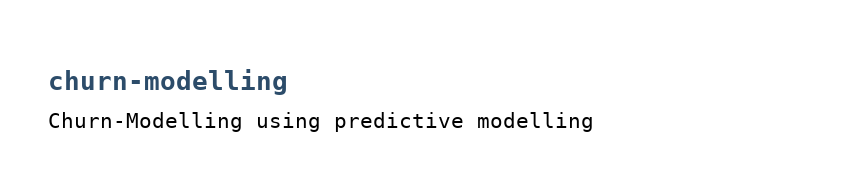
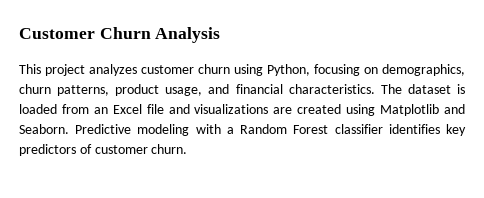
- churn-modelling
- Churn-Modelling using predictive modelling
+ Customer Churn Analysis
+ This project analyzes customer churn using Python, focusing on demographics, churn patterns, product usage, and financial characteristics. The dataset is loaded from an Excel file and visualizations are created using Matplotlib and Seaborn. Predictive modeling with a Random Forest classifier identifies key predictors of customer churn.

